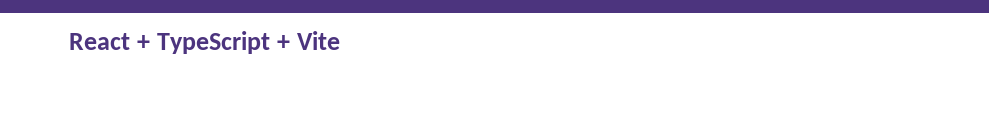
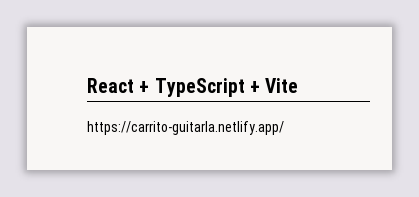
+ https://carrito-guitarla.netlify.app/

